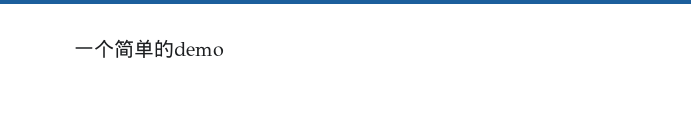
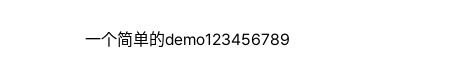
- 一个简单的demo
+ 一个简单的demo123456789

